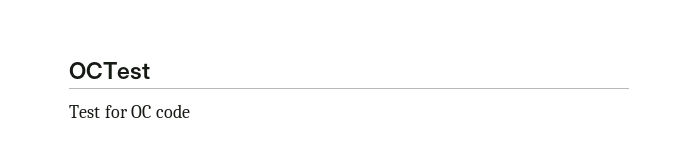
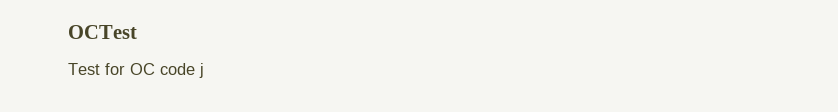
- Test for OC code
+ Test for OC code j

